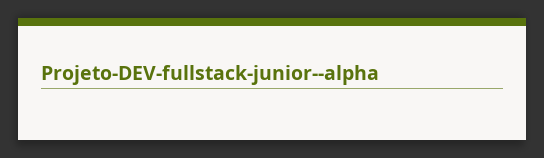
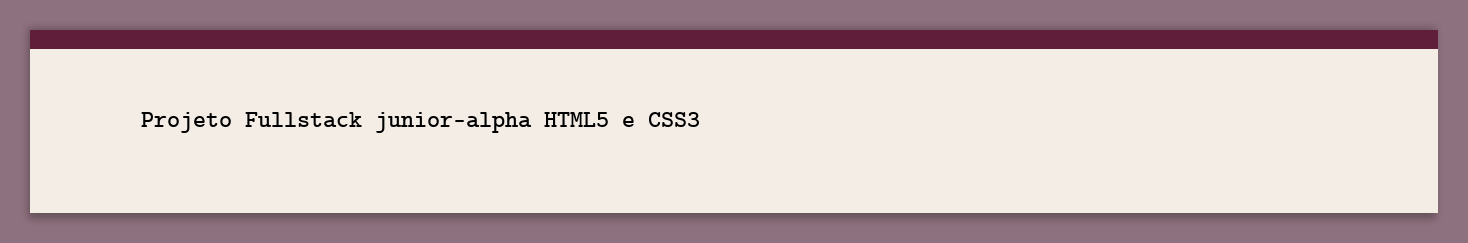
- Projeto-DEV-fullstack-junior--alpha
+ Projeto Fullstack junior-alpha HTML5 e CSS3

